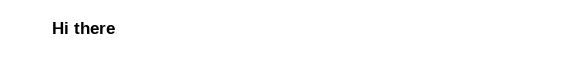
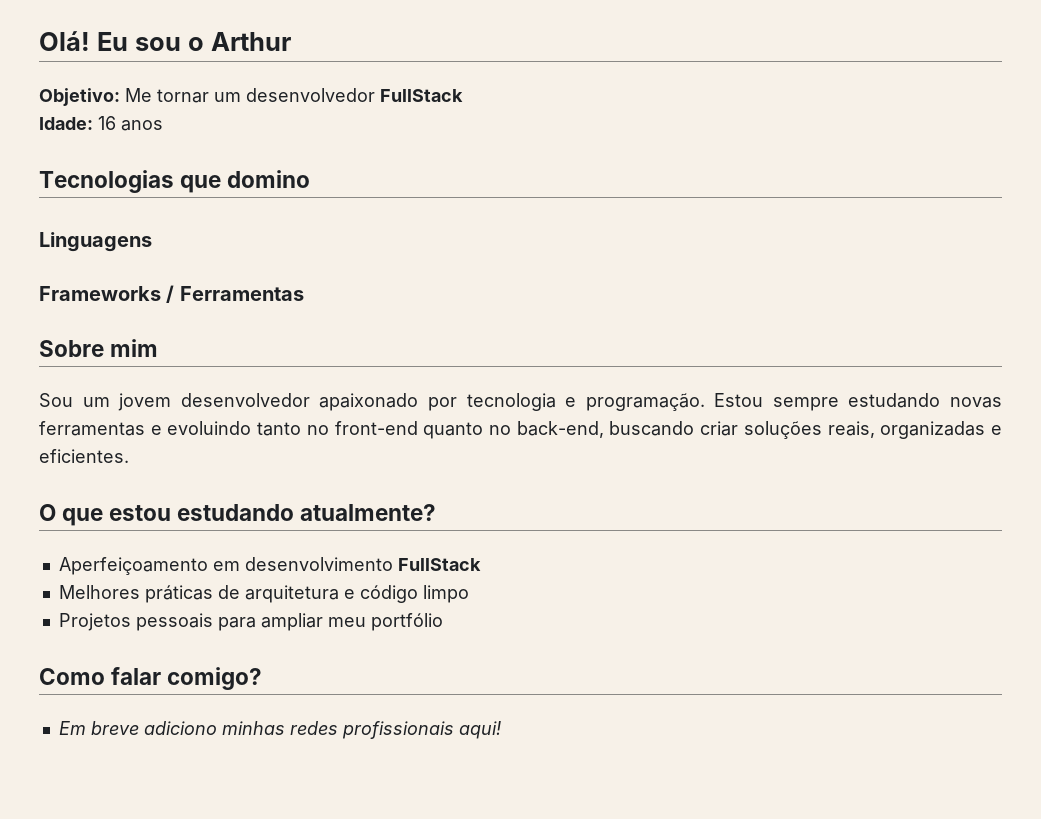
- Hi there
+ Olá! Eu sou o Arthur
+ Objetivo: Me tornar um desenvolvedor FullStack
+ Idade: 16 anos
+ Tecnologias que domino
+ Linguagens
+ Frameworks / Ferramentas
+ Sobre mim
+ Sou um jovem desenvolvedor apaixonado por tecnologia e programação. Estou sempre estudando novas ferramentas e evoluindo tanto no front-end quanto no back-end, buscando criar soluções reais, organizadas e eficientes.
+ O que estou estudando atualmente?
+ Aperfeiçoamento em desenvolvimento FullStack
+ Melhores práticas de arquitetura e código limpo
+ Projetos pessoais para ampliar meu portfólio
+ Como falar comigo?
+ Em breve adiciono minhas redes profissionais aqui!

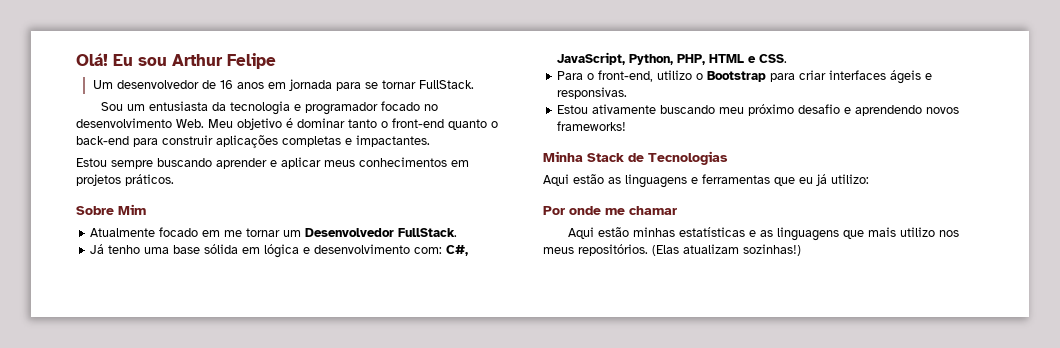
- Eu sou o Arthur
- Objetivo: Me tornar um desenvolvedor FullStack
- Idade: 16 anos
- Tecnologias que domino
- Linguagens
- Frameworks / Ferramentas
- Sobre mim
- Sou um jovem desenvolvedor apaixonado por tecnologia e programação. Estou sempre estudando novas ferramentas e evoluindo tanto no front-end quanto no back-end, buscando criar soluções reais, organizadas e eficientes.
- O que estou estudando atualmente?
- Aperfeiçoamento em desenvolvimento FullStack
- Melhores práticas de arquitetura e código limpo
- Projetos pessoais para ampliar meu portfólio
- Como falar comigo?
- Em breve adiciono minhas redes profissionais aqui!
+ Eu sou Arthur Felipe
+ Um desenvolvedor de 16 anos em jornada para se tornar FullStack.
+ Sou um entusiasta da tecnologia e programador focado no desenvolvimento Web. Meu objetivo é dominar tanto o front-end quanto o back-end para construir aplicações completas e impactantes.
+ Estou sempre buscando aprender e aplicar meus conhecimentos em projetos práticos.
+ Sobre Mim
+ Atualmente focado em me tornar um Desenvolvedor FullStack.
+ Já tenho uma base sólida em lógica e desenvolvimento com: C#, JavaScript, Python, PHP, HTML e CSS.
+ Para o front-end, utilizo o Bootstrap para criar interfaces ágeis e responsivas.
+ Estou ativamente buscando meu próximo desafio e aprendendo novos frameworks!
+ Minha Stack de Tecnologias
+ Aqui estão as linguagens e ferramentas que eu já utilizo:
+ Por onde me chamar
+ Aqui estão minhas estatísticas e as linguagens que mais utilizo nos meus repositórios. (Elas atualizam sozinhas!)

